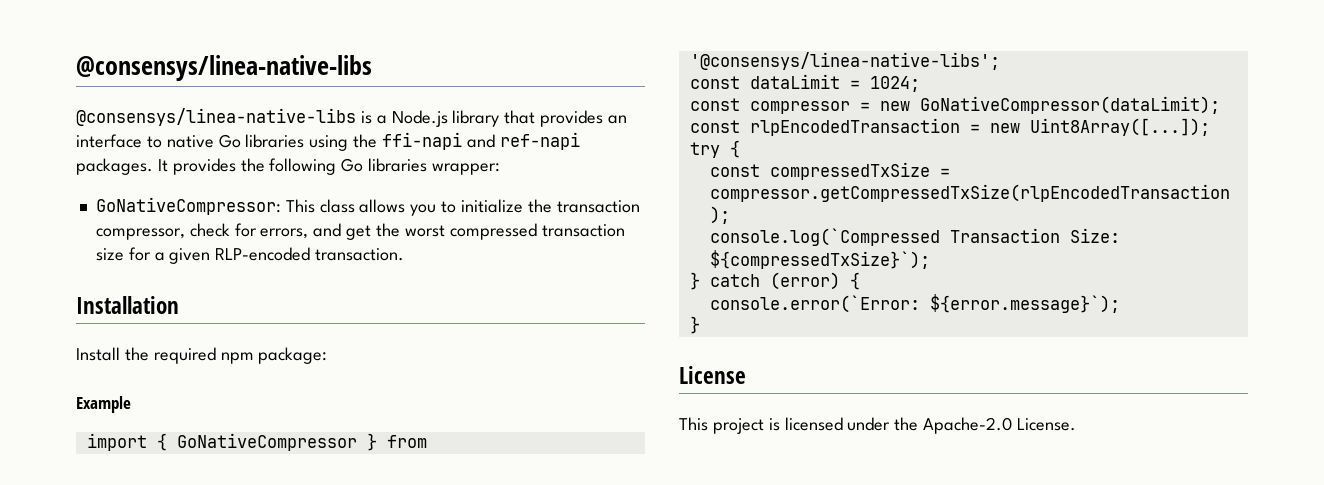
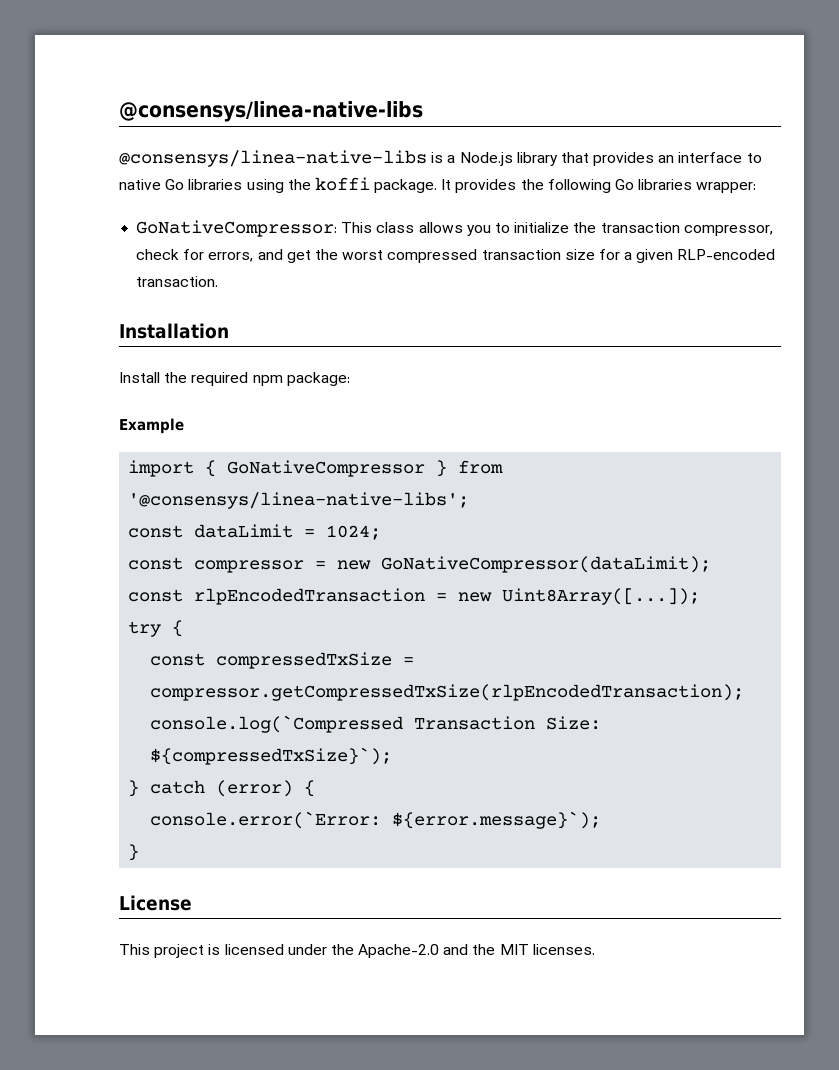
- @consensys/linea-native-libs is a Node.js library that provides an interface to native Go libraries using the ffi-napi and ref-napi packages.
+ @consensys/linea-native-libs is a Node.js library that provides an interface to native Go libraries using the koffi package.
- This project is licensed under the Apache-2.0 License.
+ This project is licensed under the Apache-2.0 and the MIT licenses.

